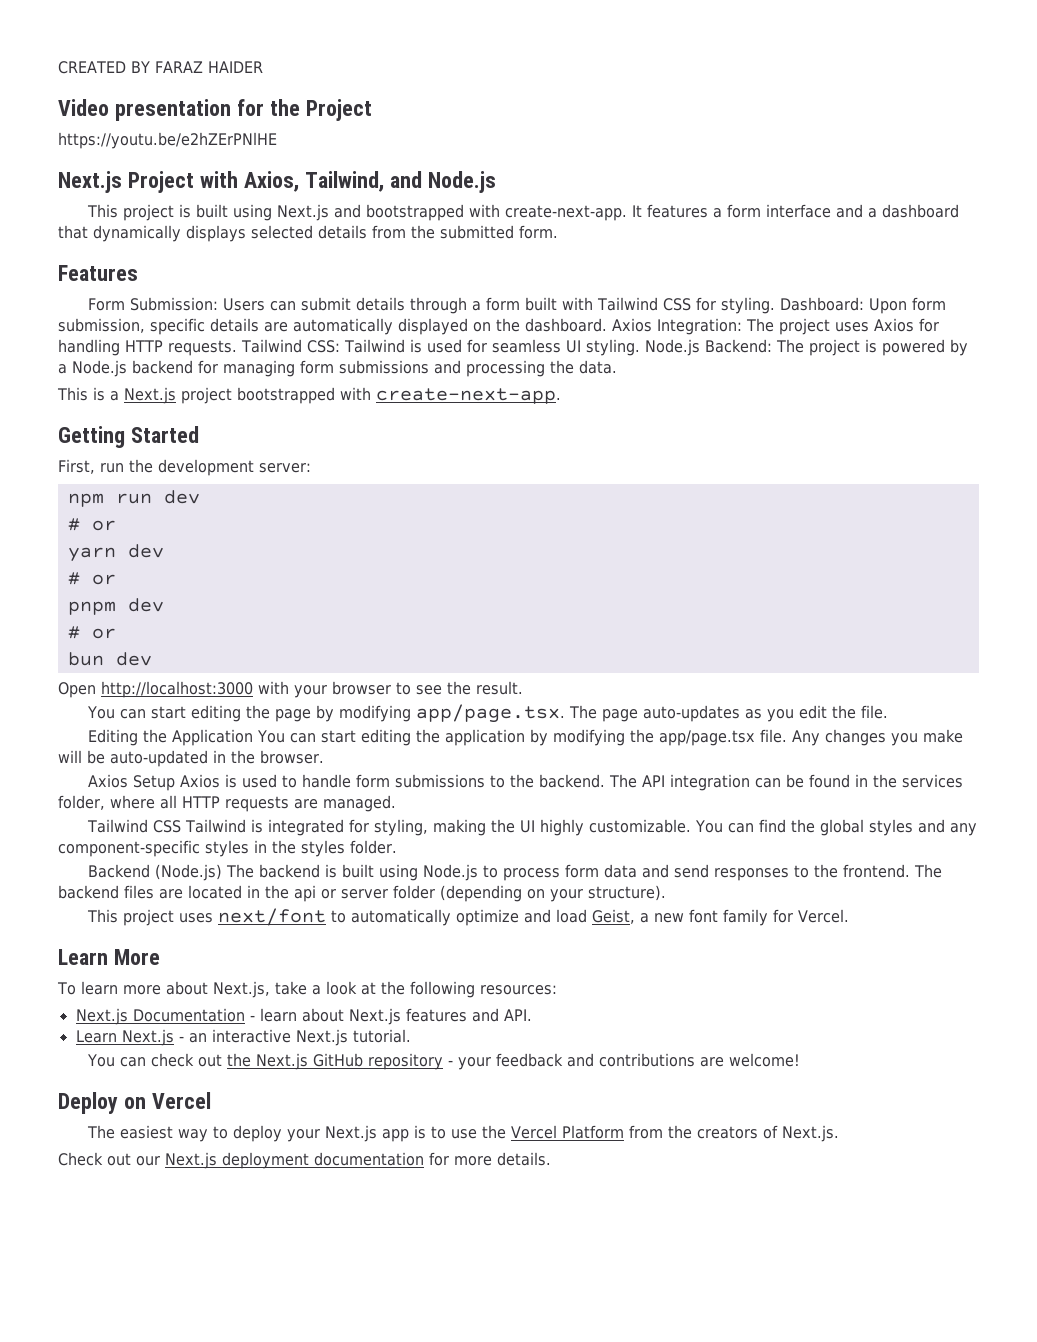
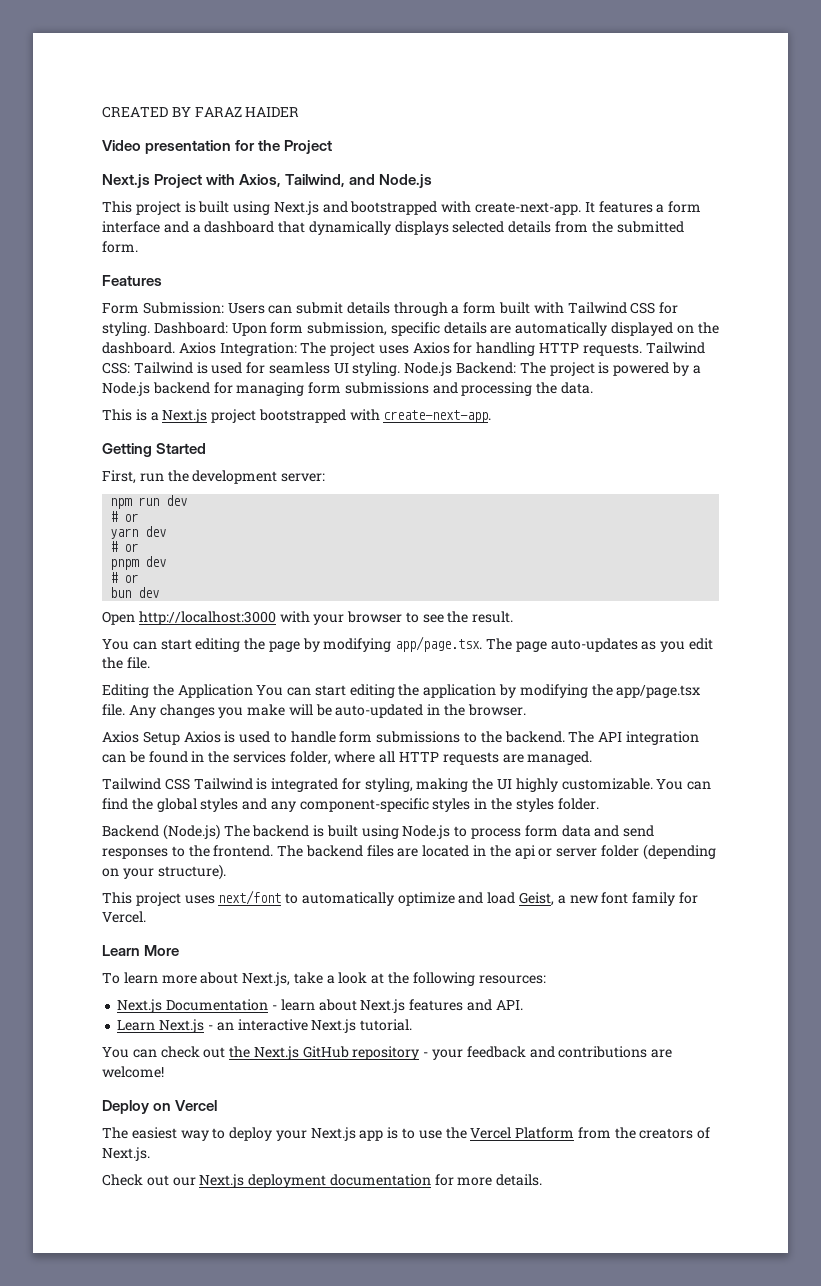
- https://youtu.be/e2hZErPNlHE

